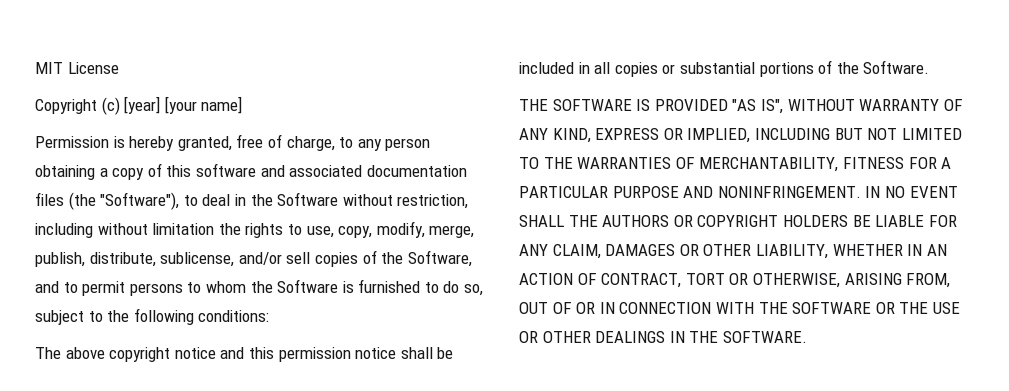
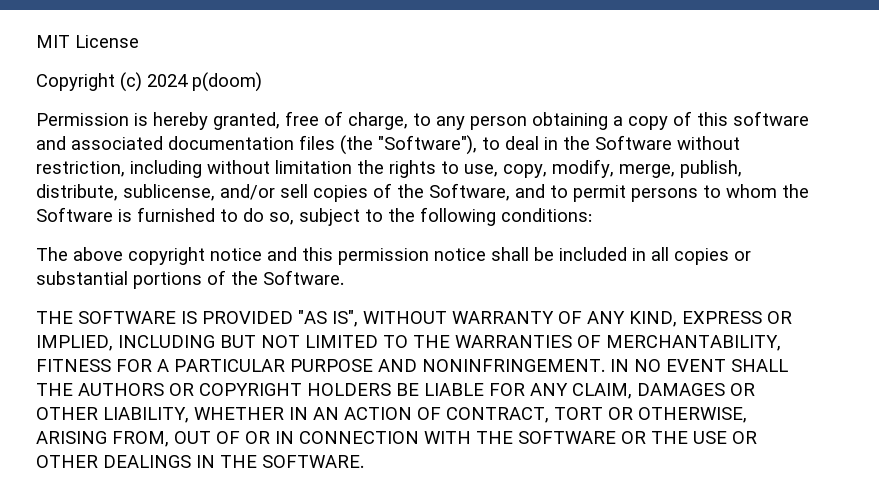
- Copyright (c) [year] [your name]
+ Copyright (c) 2024 p(doom)

